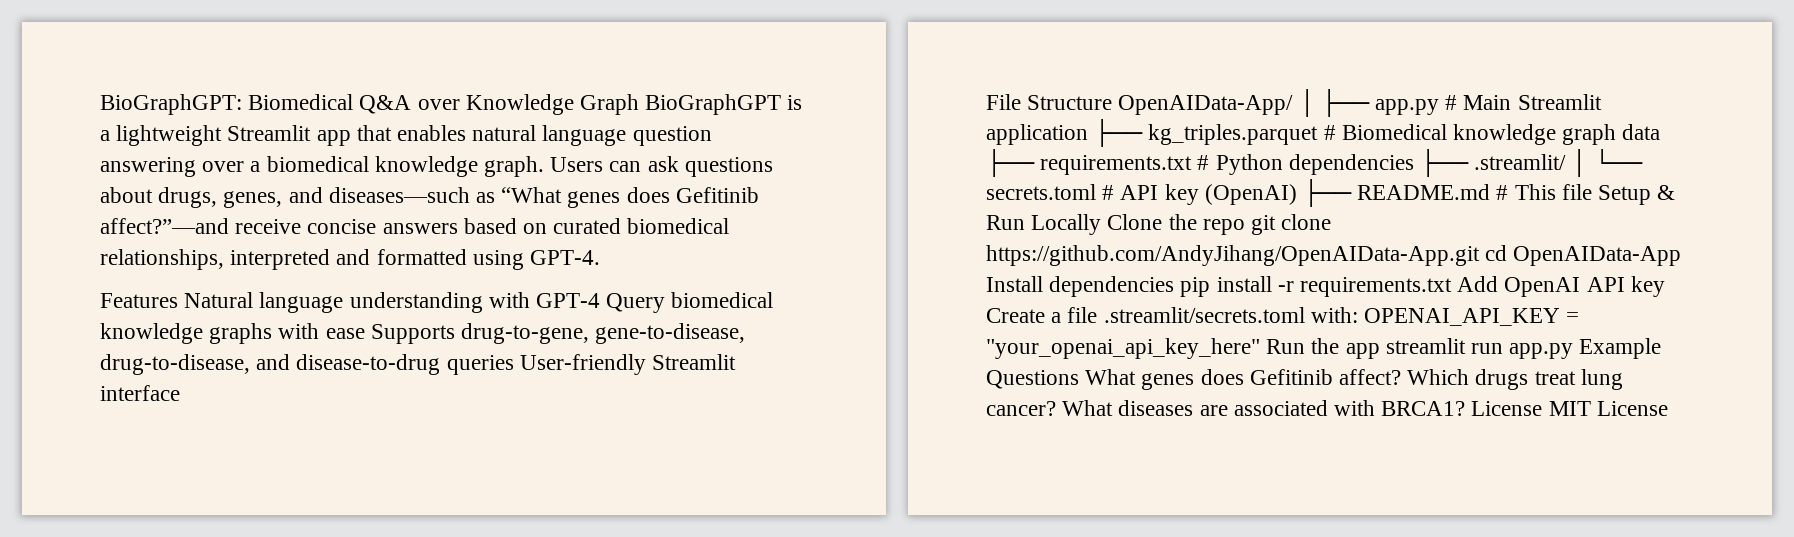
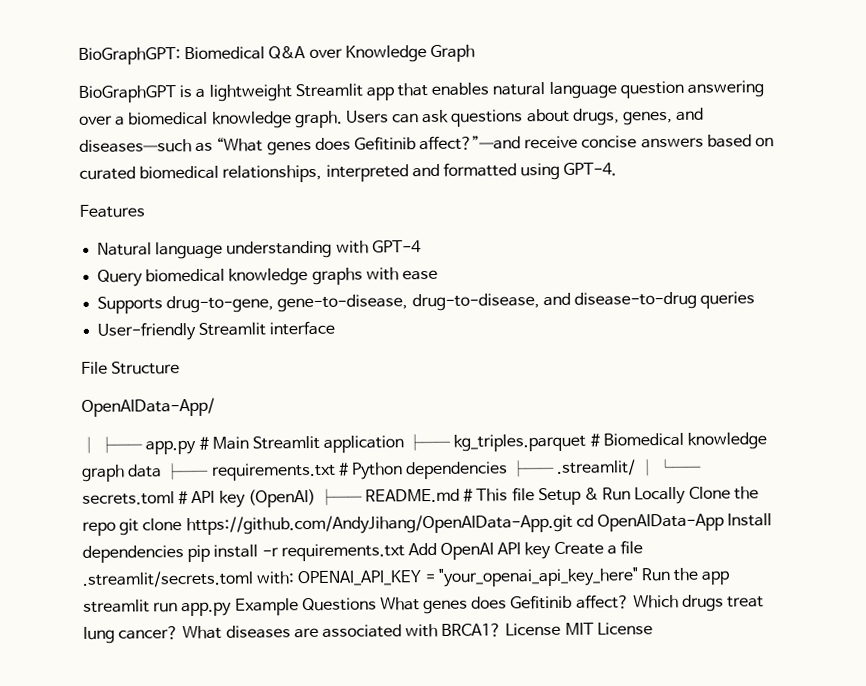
- BioGraphGPT: Biomedical Q&A over Knowledge Graph BioGraphGPT is a lightweight Streamlit app that enables natural language question answering over a biomedical knowledge graph.
+ BioGraphGPT: Biomedical Q&A over Knowledge Graph
+ BioGraphGPT is a lightweight Streamlit app that enables natural language question answering over a biomedical knowledge graph.
- Features Natural language understanding with GPT-4 Query biomedical knowledge graphs with ease Supports drug-to-gene, gene-to-disease, drug-to-disease, and disease-to-drug queries User-friendly Streamlit interface
+ Features
+ Natural language understanding with GPT-4
+ Query biomedical knowledge graphs with ease
+ Supports drug-to-gene, gene-to-disease, drug-to-disease, and disease-to-drug queries
+ User-friendly Streamlit interface
- File Structure OpenAIData-App/ │ ├── app.py # Main Streamlit application ├── kg_triples.parquet # Biomedical knowledge graph data ├── requirements.txt # Python dependencies ├── .streamlit/ │ └── secrets.toml # API key (OpenAI) ├── README.md # This file Setup & Run Locally Clone the repo git clone https://github.com/AndyJihang/OpenAIData-App.git cd OpenAIData-App Install dependencies pip install -r requirements.txt Add OpenAI API key Create a file .streamlit/secrets.toml with:
+ File Structure
+ OpenAIData-App/
+ │ ├── app.py # Main Streamlit application ├── kg_triples.parquet # Biomedical knowledge graph data ├── requirements.txt # Python dependencies ├── .streamlit/ │ └── secrets.toml # API key (OpenAI) ├── README.md # This file Setup & Run Locally Clone the repo git clone https://github.com/AndyJihang/OpenAIData-App.git cd OpenAIData-App Install dependencies pip install -r requirements.txt Add OpenAI API key Create a file .streamlit/secrets.toml with:

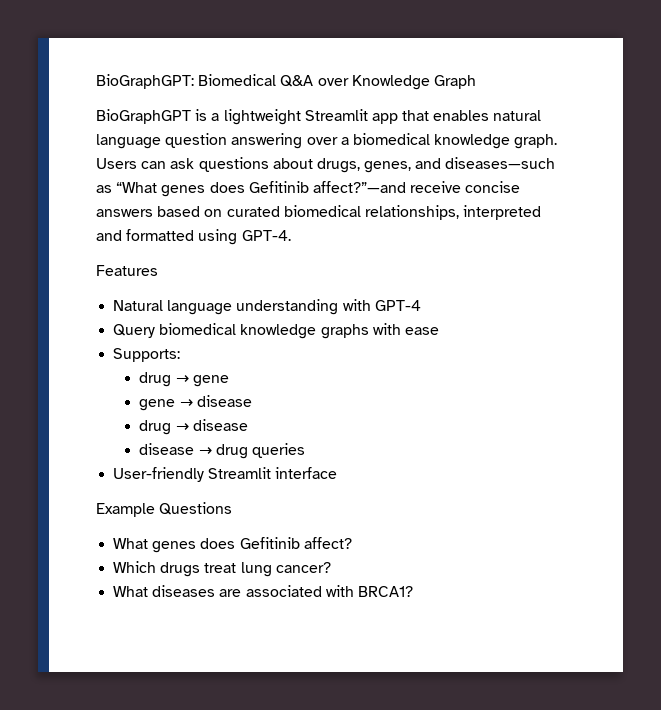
- Supports drug-to-gene, gene-to-disease, drug-to-disease, and disease-to-drug queries
+ Supports:
+ drug → gene
+ gene → disease
+ drug → disease
+ disease → drug queries
  User-friendly Streamlit interface
- File Structure
- OpenAIData-App/
- │ ├── app.py # Main Streamlit application ├── kg_triples.parquet # Biomedical knowledge graph data ├── requirements.txt # Python dependencies ├── .streamlit/ │ └── secrets.toml # API key (OpenAI) ├── README.md # This file Setup & Run Locally Clone the repo git clone https://github.com/AndyJihang/OpenAIData-App.git cd OpenAIData-App Install dependencies pip install -r requirements.txt Add OpenAI API key Create a file .streamlit/secrets.toml with: OPENAI_API_KEY = "your_openai_api_key_here" Run the app streamlit run app.py Example Questions What genes does Gefitinib affect? Which drugs treat lung cancer? What diseases are associated with BRCA1? License MIT License
+ Example Questions
+ What genes does Gefitinib affect?
+ Which drugs treat lung cancer?
+ What diseases are associated with BRCA1?

